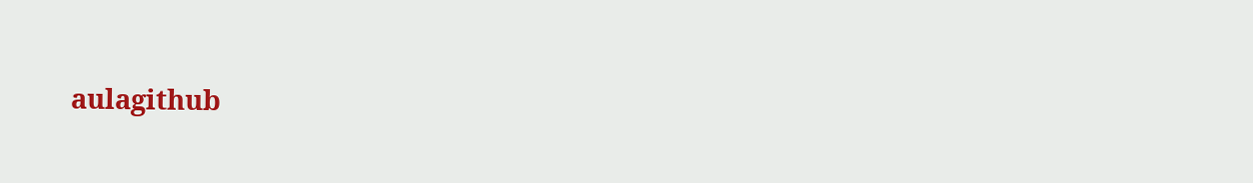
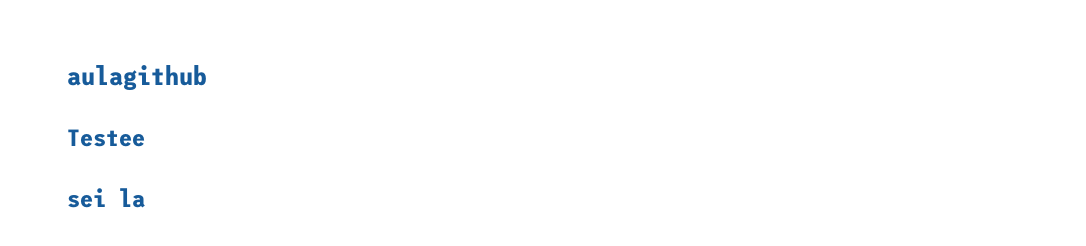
+ Testee
+ sei la

